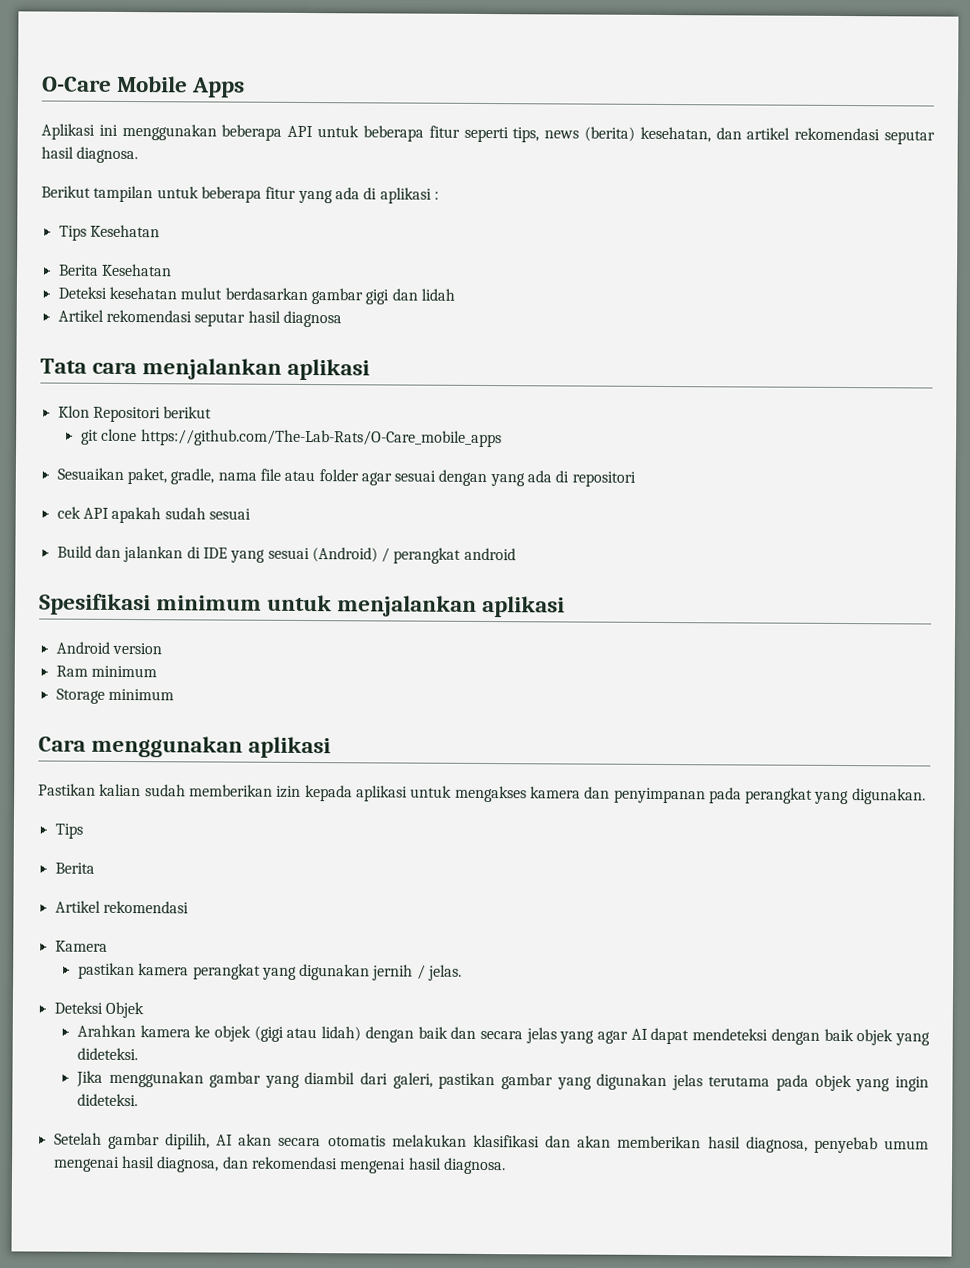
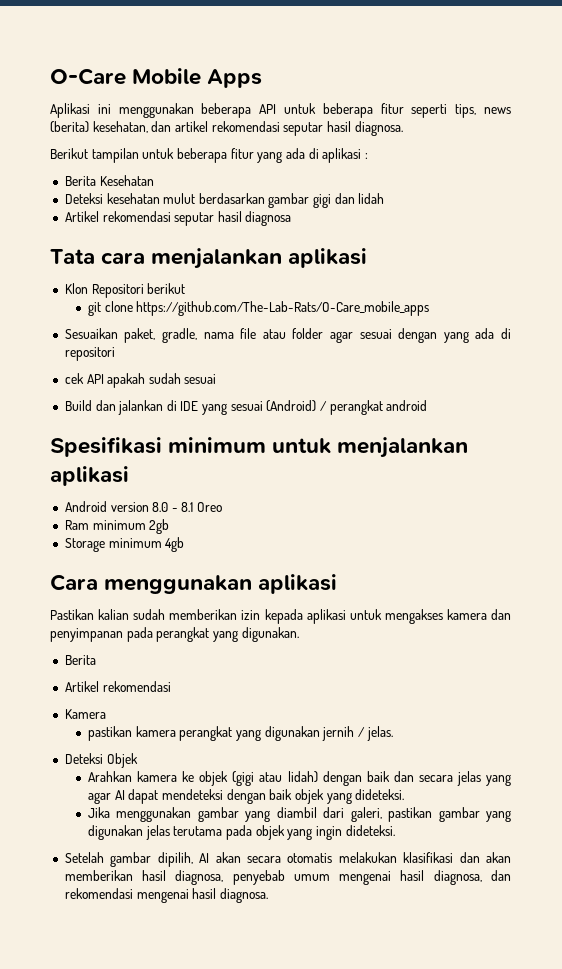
- Tips Kesehatan
- Android version
+ Android version 8.0 - 8.1 Oreo
- Ram minimum
+ Ram minimum 2gb
- Storage minimum
+ Storage minimum 4gb
  Pastikan kalian sudah memberikan izin kepada aplikasi untuk mengakses kamera dan penyimpanan pada perangkat yang digunakan.
- Tips

